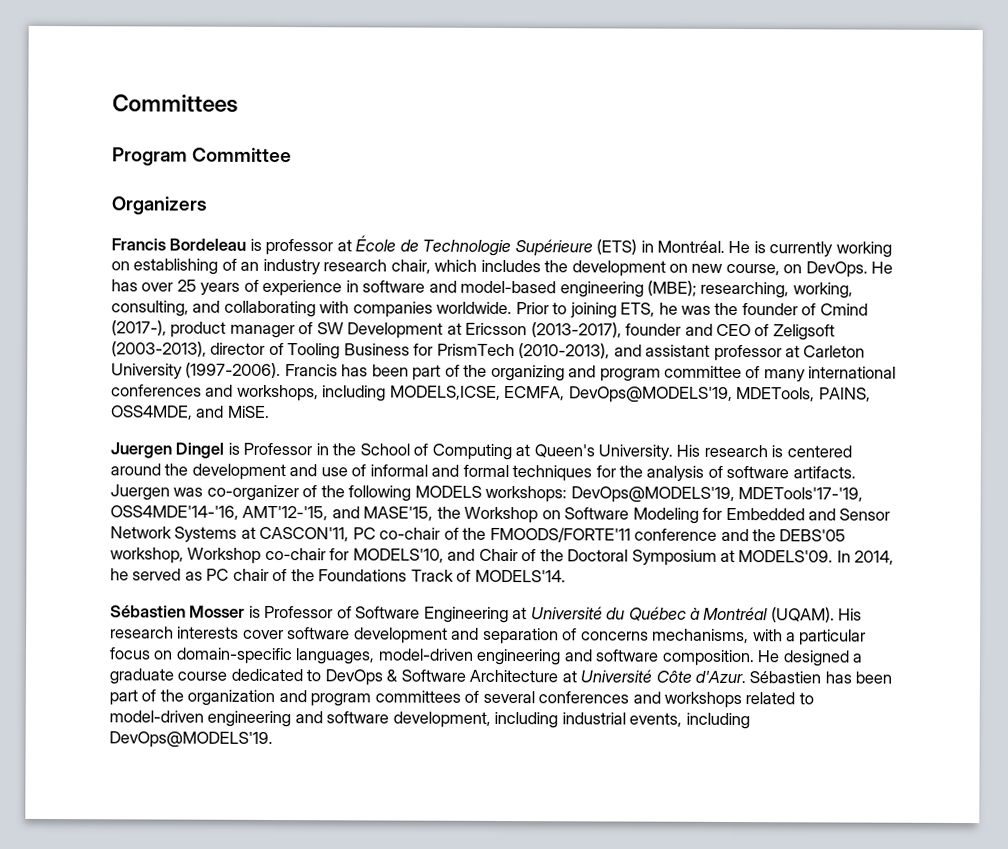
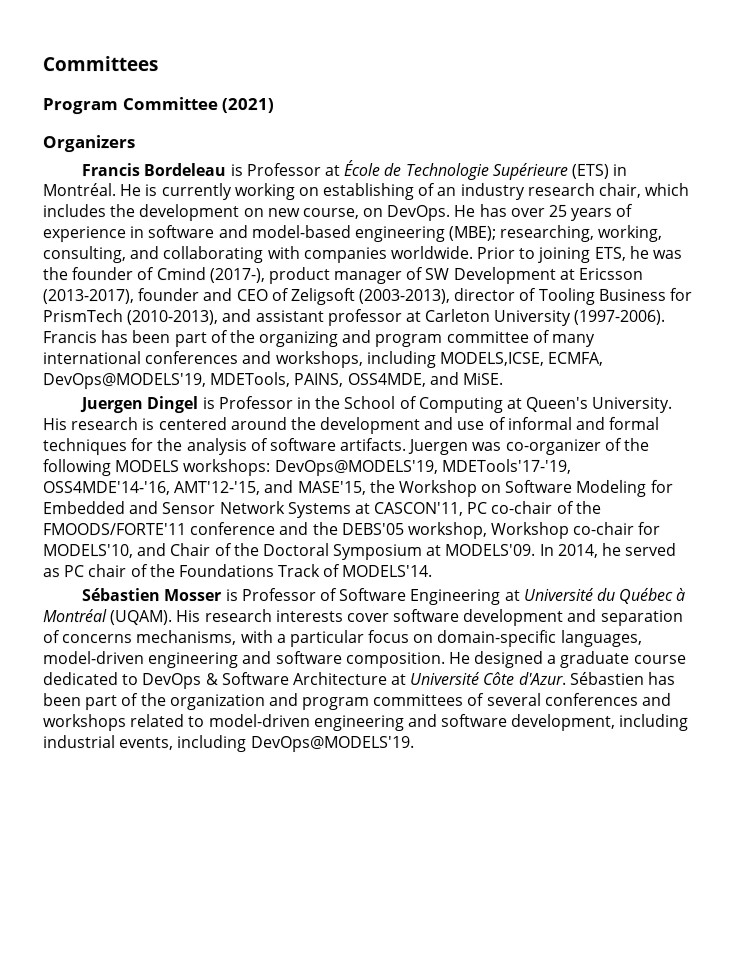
- Program Committee
+ Program Committee (2021)
- Francis Bordeleau is professor at École de Technologie Supérieure (ETS) in Montréal.
+ Francis Bordeleau is Professor at École de Technologie Supérieure (ETS) in Montréal.

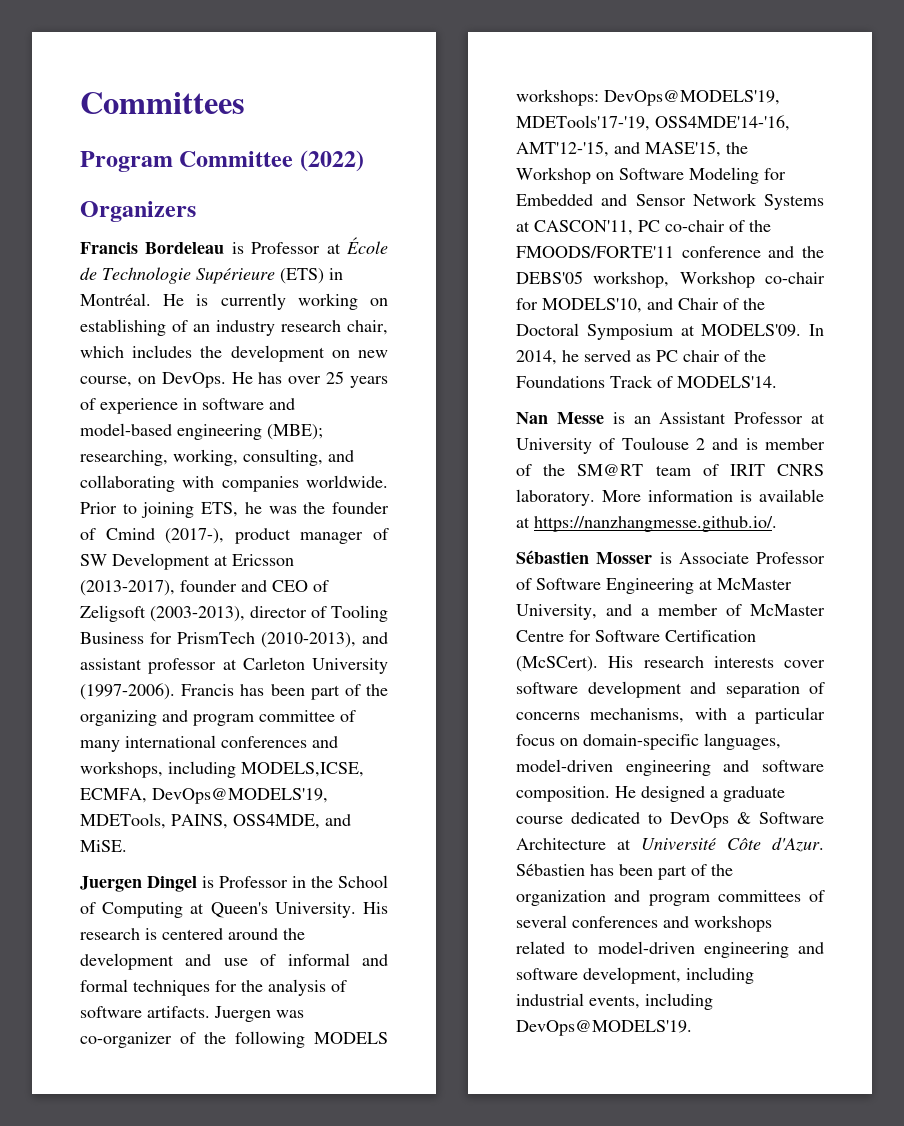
- Program Committee (2021)
+ Program Committee (2022)
+ Nan Messe is an Assistant Professor at University of Toulouse 2 and is member of the SM@RT team of IRIT CNRS laboratory. More information is available at https://nanzhangmesse.github.io/.
- Sébastien Mosser is Professor of Software Engineering at Université du Québec à Montréal (UQAM).
+ Sébastien Mosser is Associate Professor of Software Engineering at McMaster University, and a member of McMaster Centre for Software Certification (McSCert).

